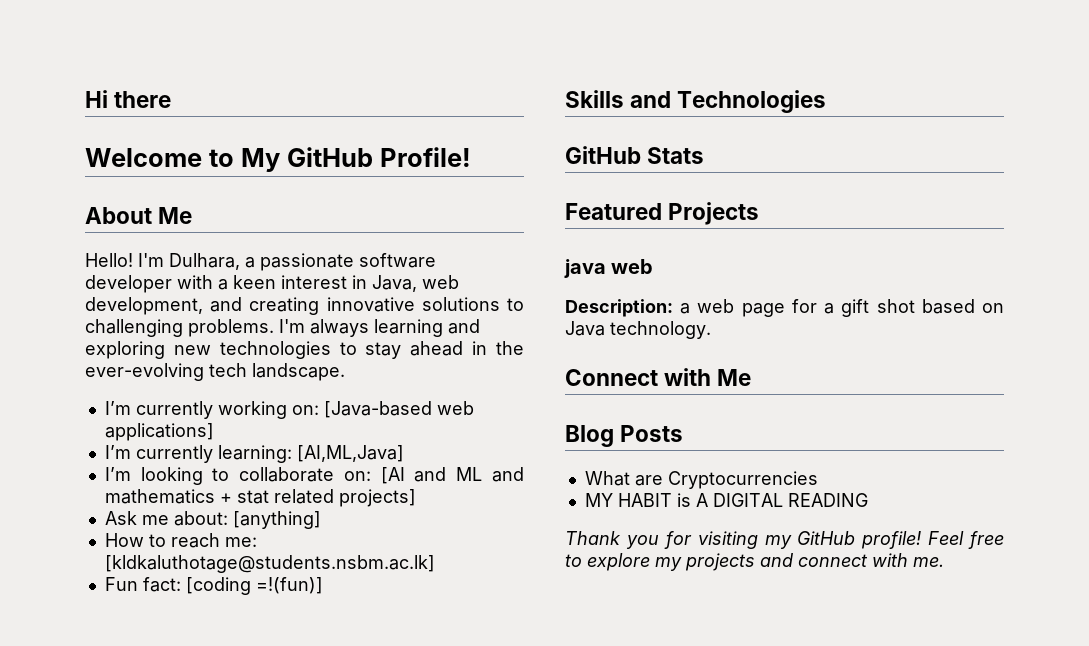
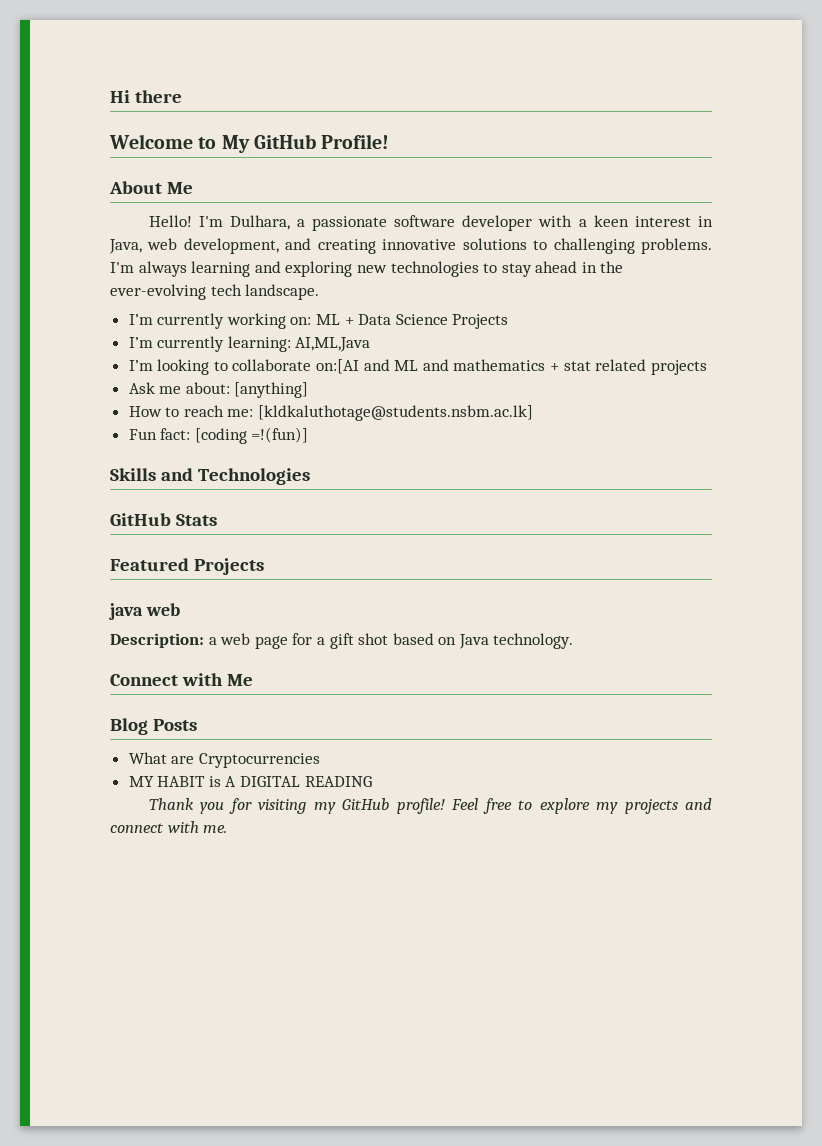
- I’m currently working on: [Java-based web applications]
+ I’m currently working on: ML + Data Science Projects
- I’m currently learning: [AI,ML,Java]
+ I’m currently learning: AI,ML,Java
- I’m looking to collaborate on: [AI and ML and mathematics + stat related projects]
+ I’m looking to collaborate on:[AI and ML and mathematics + stat related projects

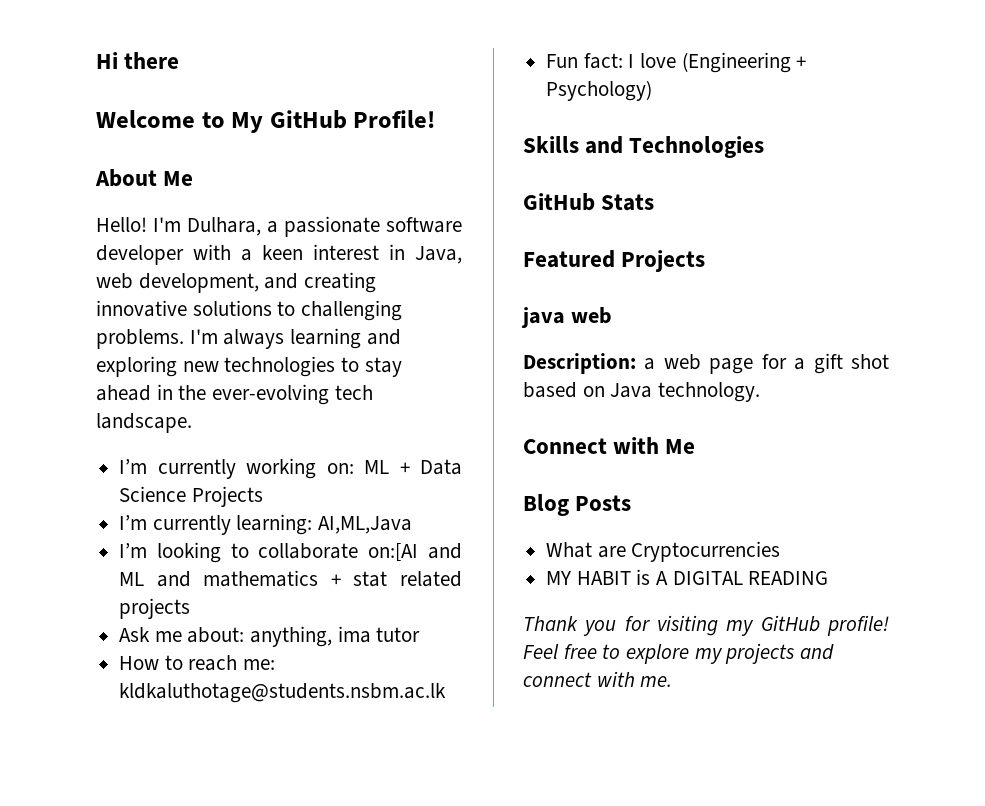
- Ask me about: [anything]
+ Ask me about: anything, ima tutor
- How to reach me: [kldkaluthotage@students.nsbm.ac.lk]
+ How to reach me: kldkaluthotage@students.nsbm.ac.lk
- Fun fact: [coding =!(fun)]
+ Fun fact: I love (Engineering + Psychology)

